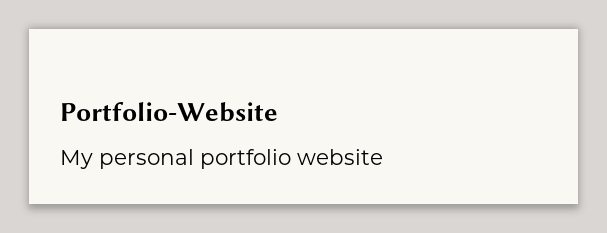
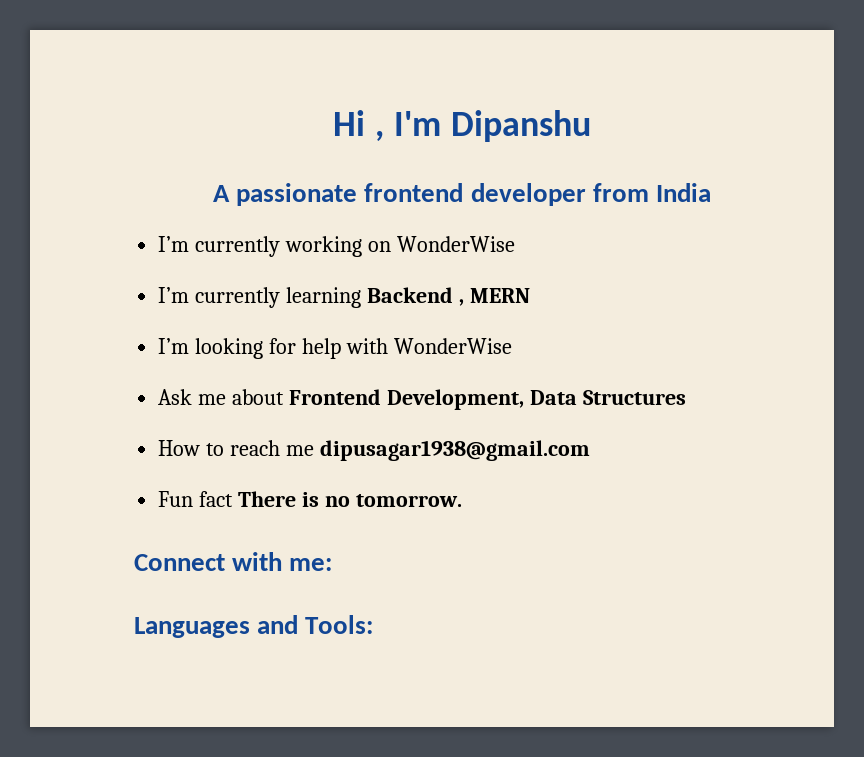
- Portfolio-Website
- My personal portfolio website
+ Hi , I'm Dipanshu
+ A passionate frontend developer from India
+ I’m currently working on WonderWise
+ I’m currently learning Backend , MERN
+ I’m looking for help with WonderWise
+ Ask me about Frontend Development, Data Structures
+ How to reach me dipusagar1938@gmail.com
+ Fun fact There is no tomorrow.
+ Connect with me:
+ Languages and Tools:

